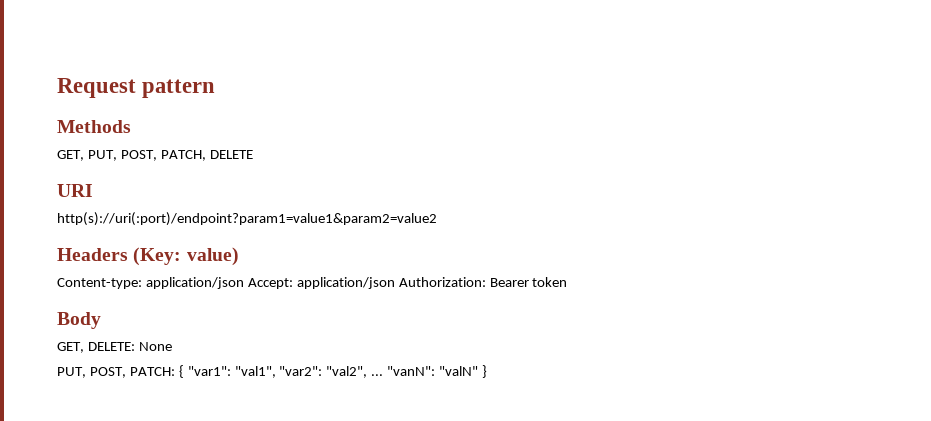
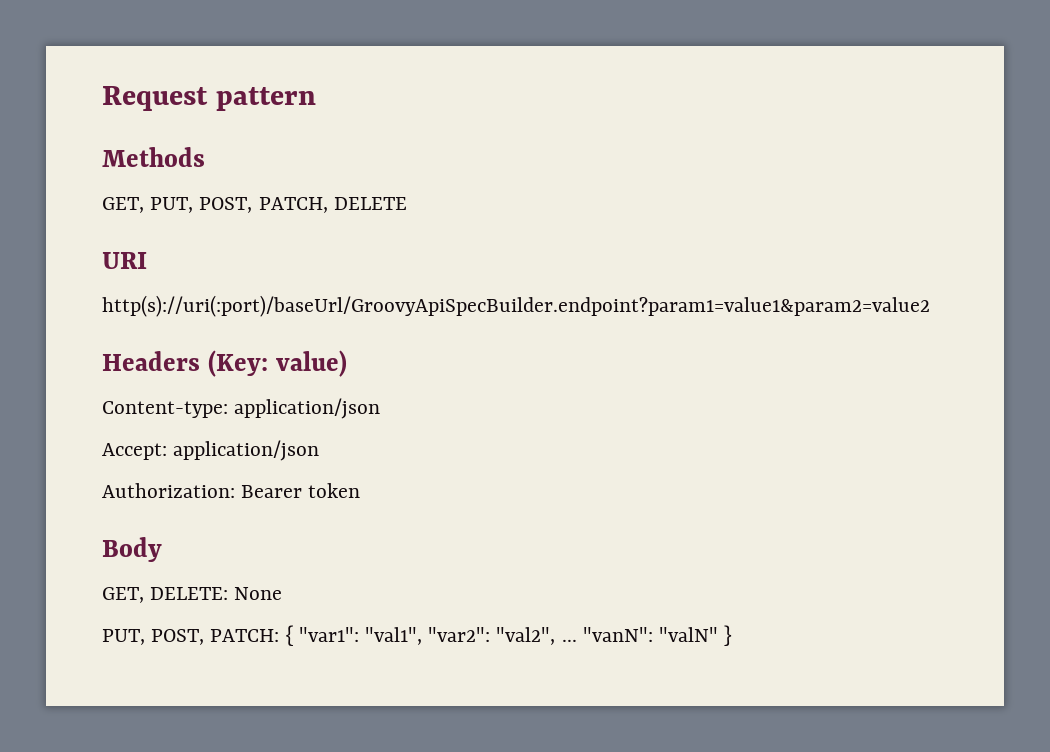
- http(s)://uri(:port)/endpoint?param1=value1&param2=value2
+ http(s)://uri(:port)/baseUrl/GroovyApiSpecBuilder.endpoint?param1=value1&param2=value2
- Content-type: application/json Accept: application/json Authorization: Bearer token
+ Content-type: application/json
+ Accept: application/json
+ Authorization: Bearer token

